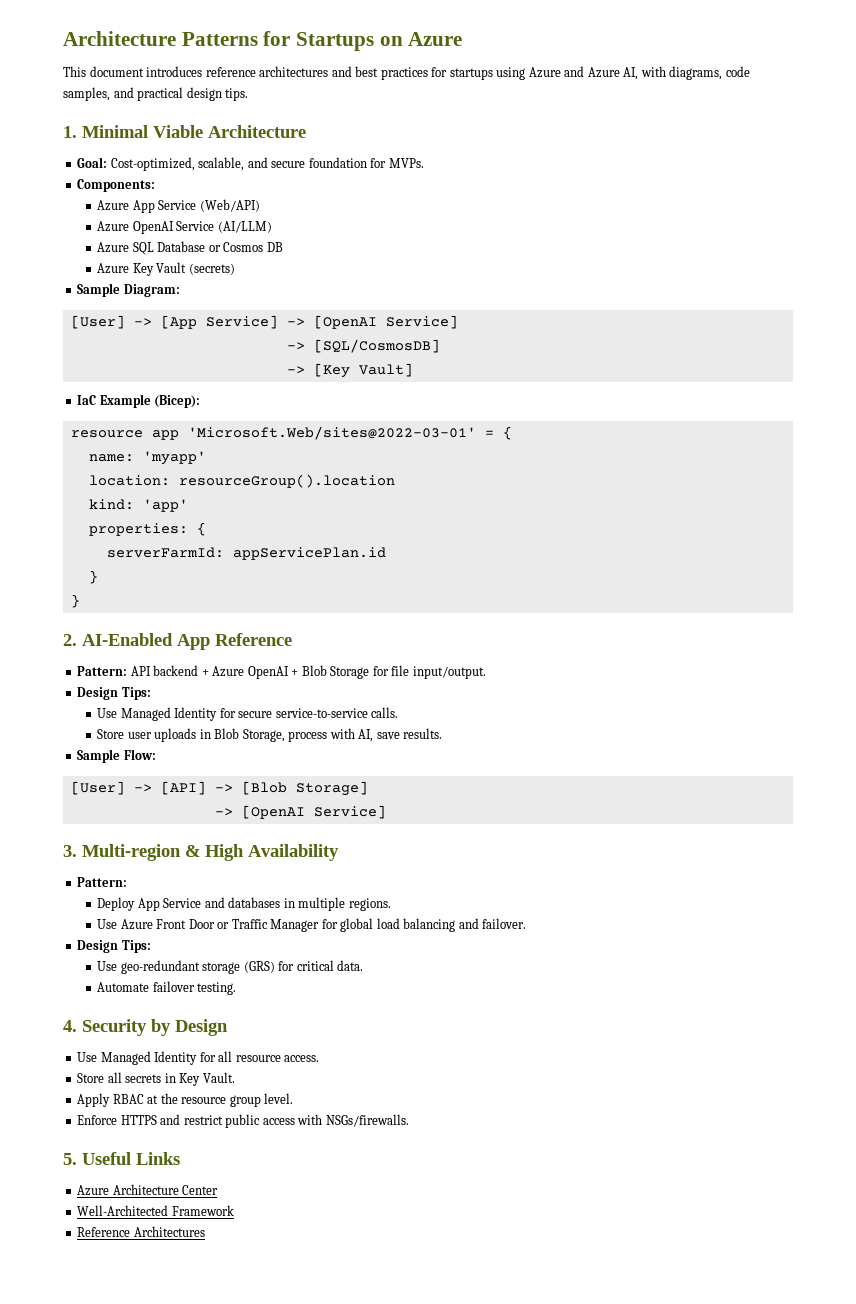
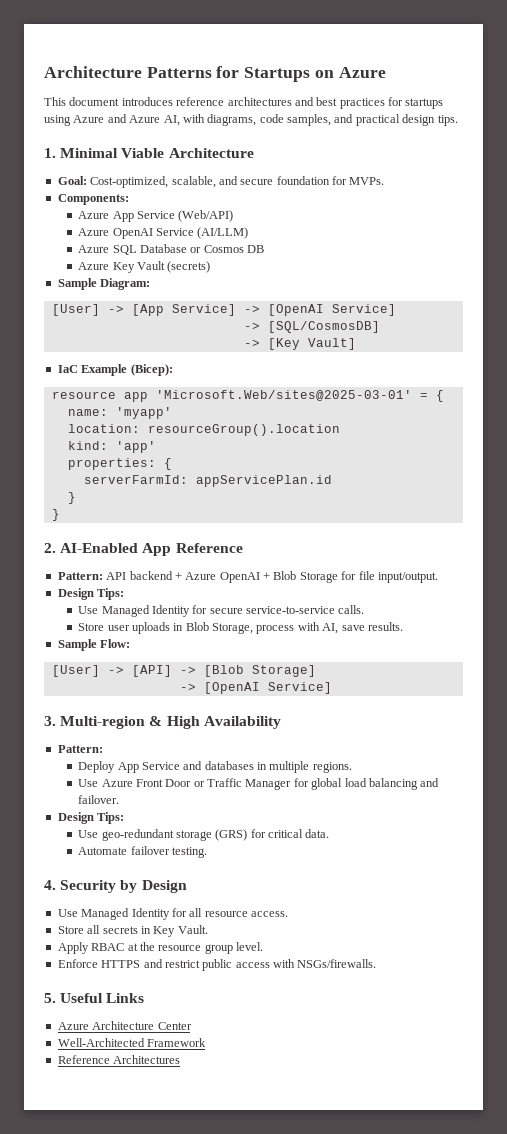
- resource app 'Microsoft.Web/sites@2022-03-01' = {
+ resource app 'Microsoft.Web/sites@2025-03-01' = {

